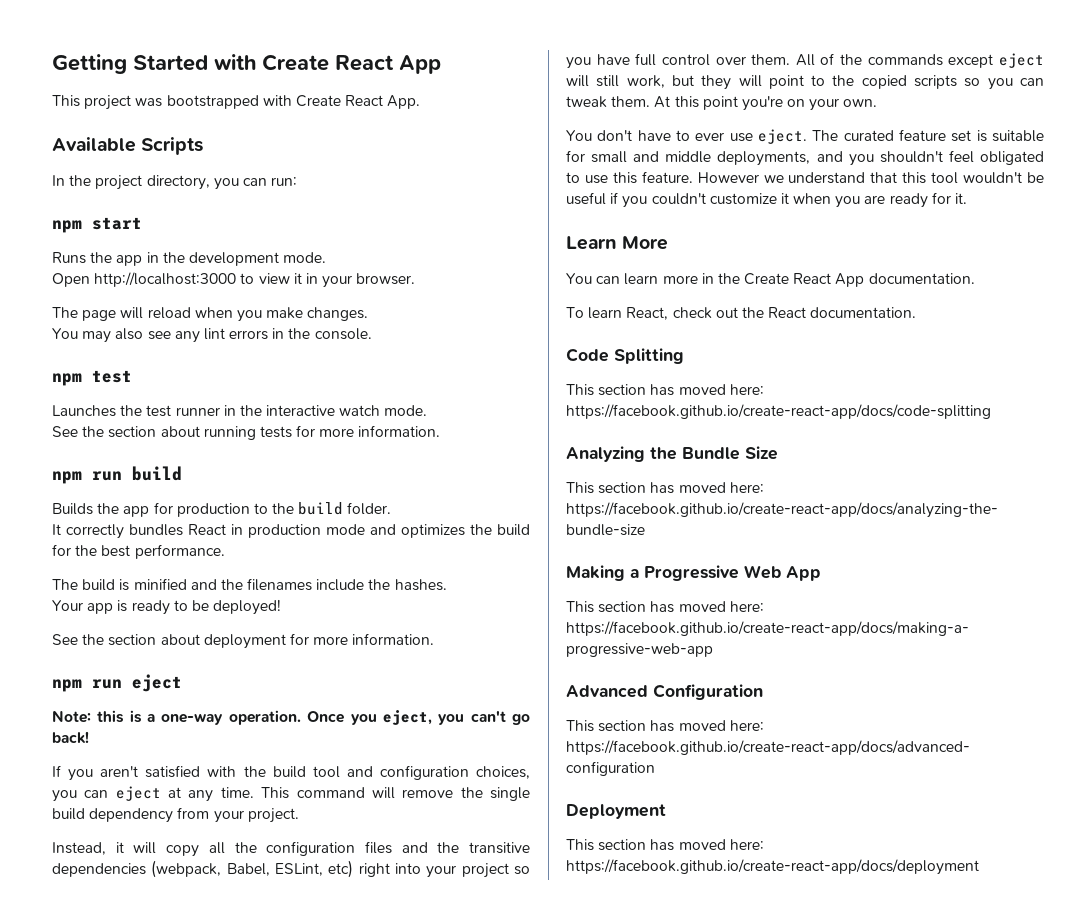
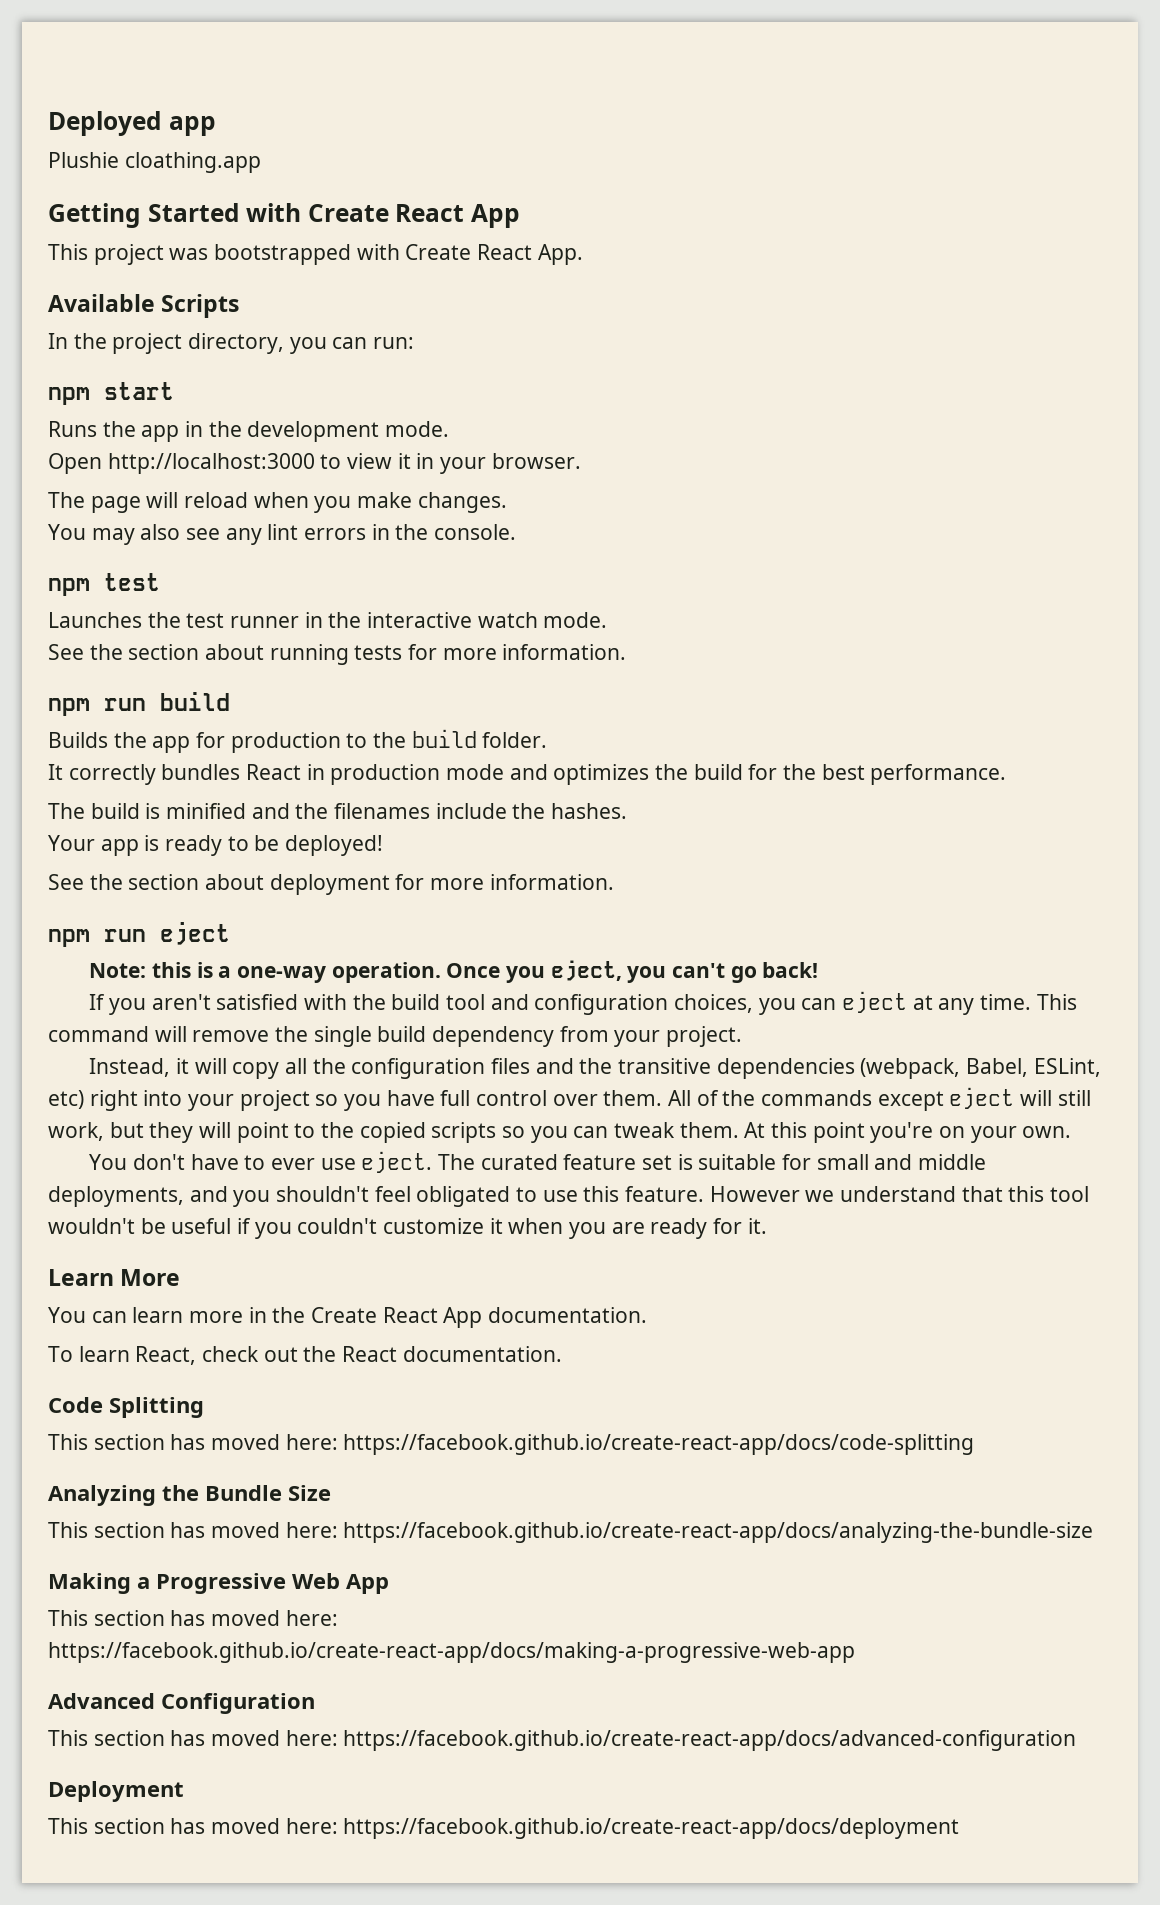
+ Deployed app
+ Plushie cloathing.app

